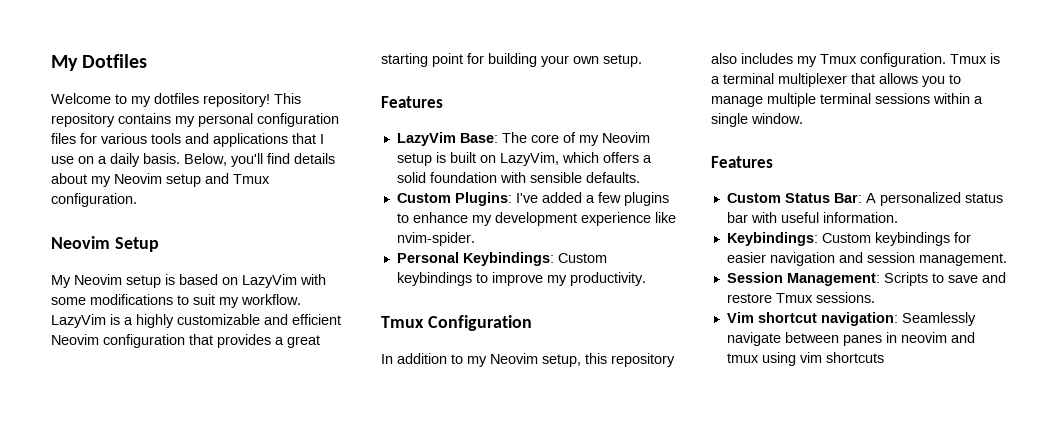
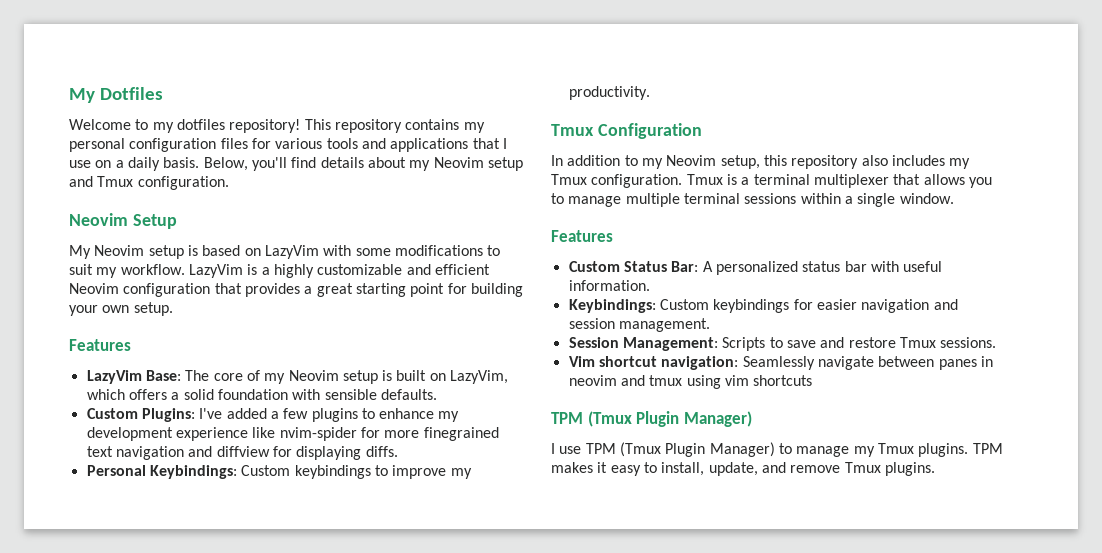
- Custom Plugins: I've added a few plugins to enhance my development experience like nvim-spider.
+ Custom Plugins: I've added a few plugins to enhance my development experience like nvim-spider for more finegrained text navigation and diffview for displaying diffs.
  Vim shortcut navigation: Seamlessly navigate between panes in neovim and tmux using vim shortcuts
+ TPM (Tmux Plugin Manager)
+ I use TPM (Tmux Plugin Manager) to manage my Tmux plugins. TPM makes it easy to install, update, and remove Tmux plugins.

